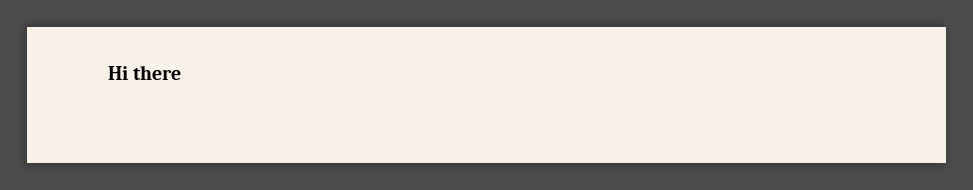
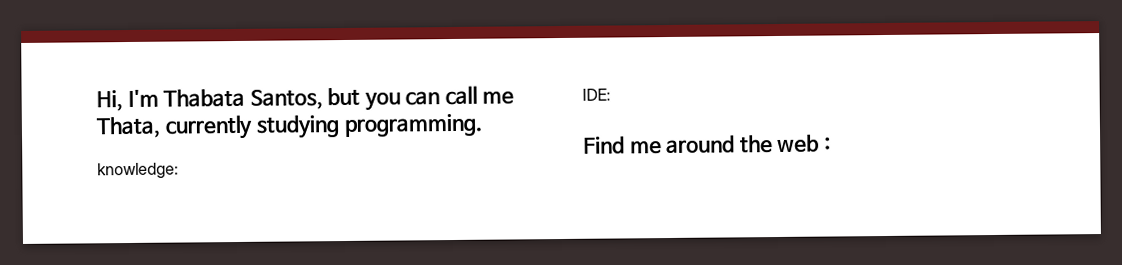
- Hi there
+ Hi, I'm Thabata Santos, but you can call me Thata, currently studying programming.
+ knowledge:
+ IDE:
+ Find me around the web :

